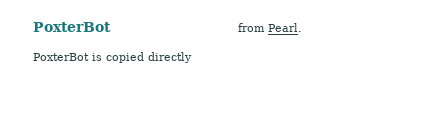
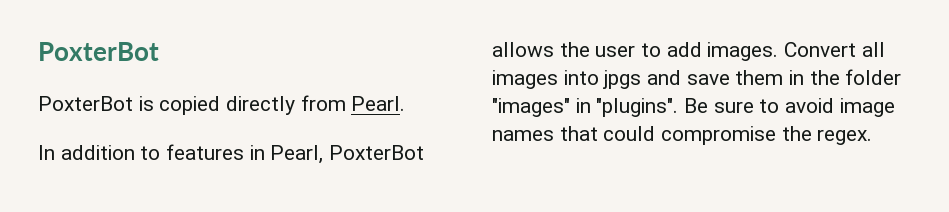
+ In addition to features in Pearl, PoxterBot allows the user to add images. Convert all images into jpgs and save them in the folder "images" in "plugins". Be sure to avoid image names that could compromise the regex.

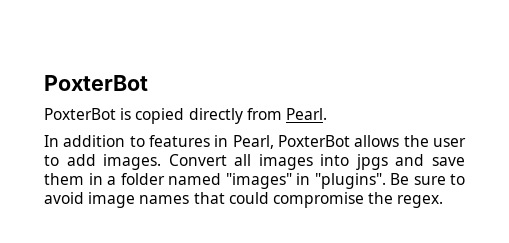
- Convert all images into jpgs and save them in the folder "images" in "plugins".
+ Convert all images into jpgs and save them in a folder named "images" in "plugins".

